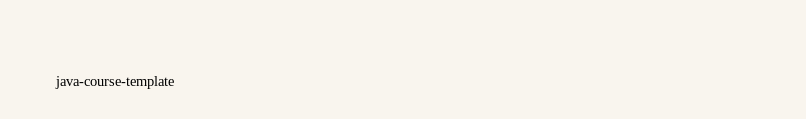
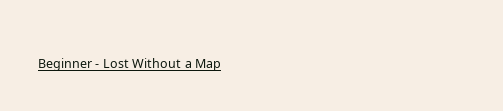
- java-course-template
+ Beginner - Lost Without a Map

